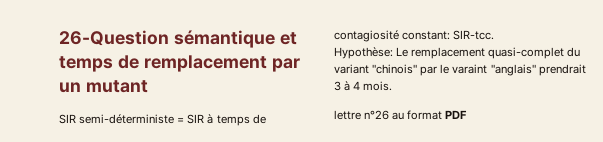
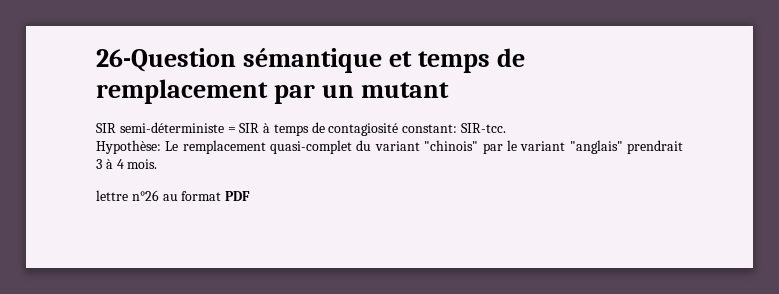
- Hypothèse: Le remplacement quasi-complet du variant "chinois" par le varaint "anglais" prendrait 3 à 4 mois.
+ Hypothèse: Le remplacement quasi-complet du variant "chinois" par le variant "anglais" prendrait 3 à 4 mois.

